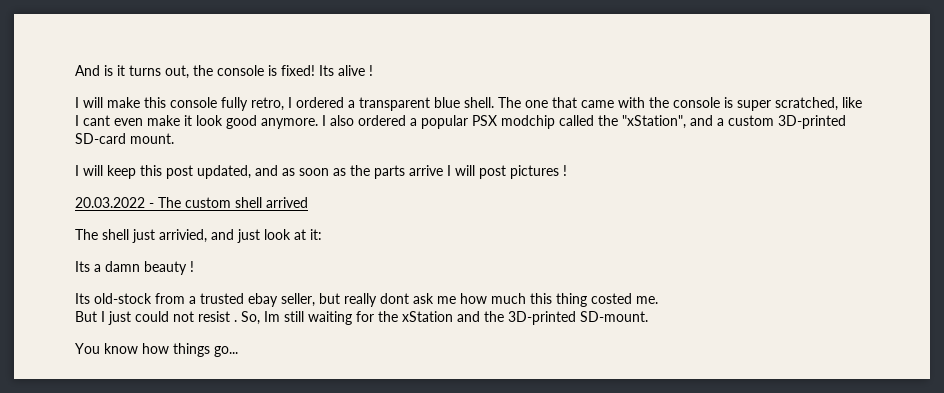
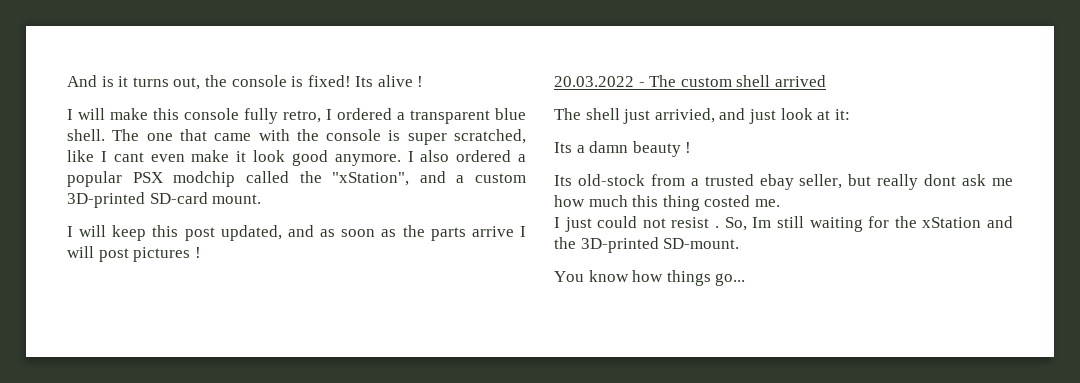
- But I just could not resist .
+ I just could not resist .

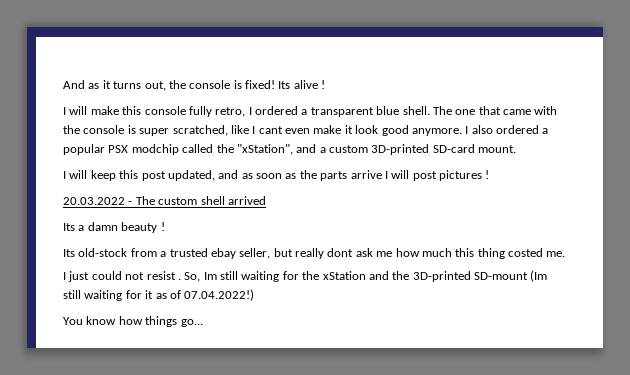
- And is it turns out, the console is fixed!
+ And as it turns out, the console is fixed!
- The shell just arrivied, and just look at it:
- So, Im still waiting for the xStation and the 3D-printed SD-mount.
+ So, Im still waiting for the xStation and the 3D-printed SD-mount (Im still waiting for it as of 07.04.2022!)

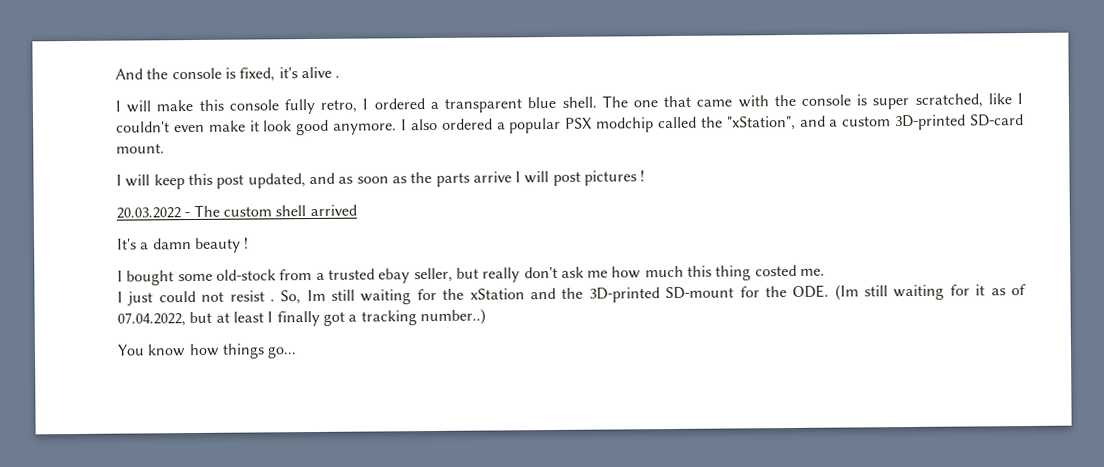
- And as it turns out, the console is fixed! Its alive !
+ And the console is fixed, it's alive .
- The one that came with the console is super scratched, like I cant even make it look good anymore.
+ The one that came with the console is super scratched, like I couldn't even make it look good anymore.
- Its a damn beauty !
+ It's a damn beauty !
- Its old-stock from a trusted ebay seller, but really dont ask me how much this thing costed me.
+ I bought some old-stock from a trusted ebay seller, but really don't ask me how much this thing costed me.
- So, Im still waiting for the xStation and the 3D-printed SD-mount (Im still waiting for it as of 07.04.2022!)
+ So, Im still waiting for the xStation and the 3D-printed SD-mount for the ODE. (Im still waiting for it as of 07.04.2022, but at least I finally got a tracking number..)

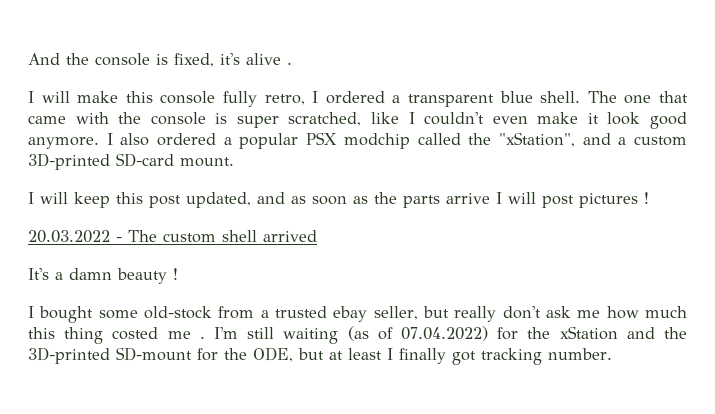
- I bought some old-stock from a trusted ebay seller, but really don't ask me how much this thing costed me.
- I just could not resist . So, Im still waiting for the xStation and the 3D-printed SD-mount for the ODE. (Im still waiting for it as of 07.04.2022, but at least I finally got a tracking number..)
- You know how things go...
+ I bought some old-stock from a trusted ebay seller, but really don't ask me how much this thing costed me . I'm still waiting (as of 07.04.2022) for the xStation and the 3D-printed SD-mount for the ODE, but at least I finally got tracking number.

